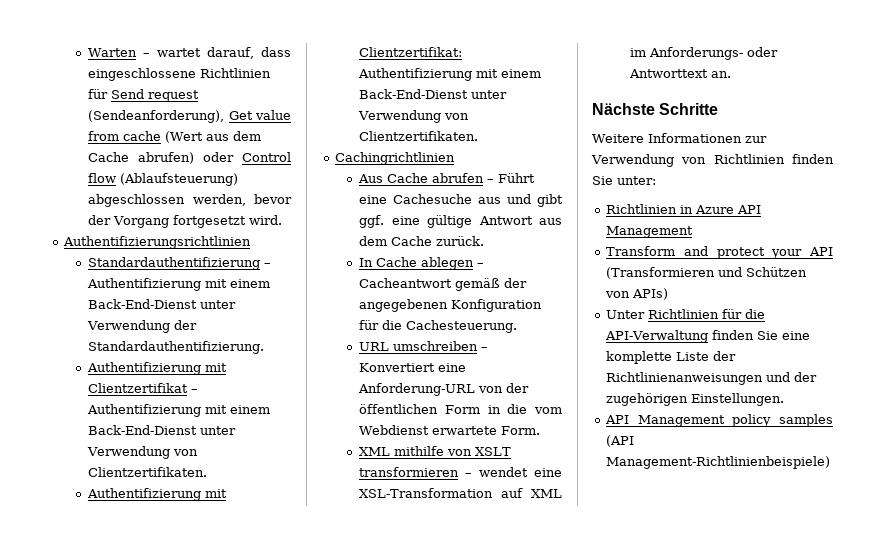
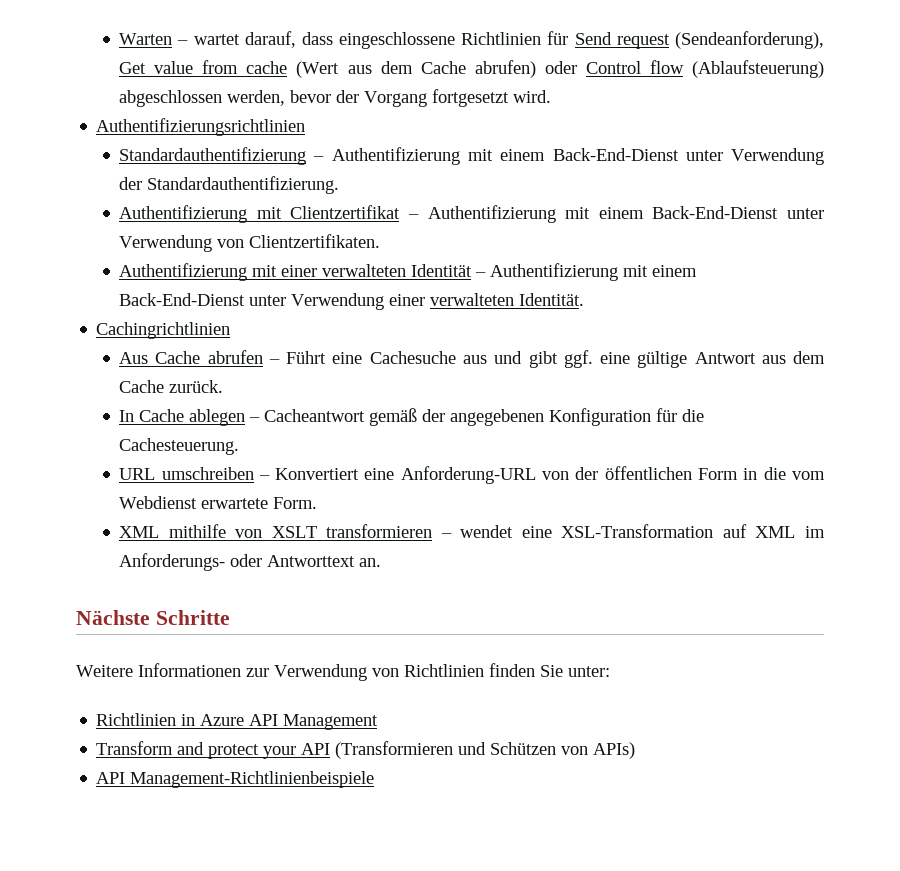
- Authentifizierung mit Clientzertifikat: Authentifizierung mit einem Back-End-Dienst unter Verwendung von Clientzertifikaten.
+ Authentifizierung mit einer verwalteten Identität – Authentifizierung mit einem Back-End-Dienst unter Verwendung einer verwalteten Identität.
- Unter Richtlinien für die API-Verwaltung finden Sie eine komplette Liste der Richtlinienanweisungen und der zugehörigen Einstellungen.
- API Management policy samples (API Management-Richtlinienbeispiele)
+ API Management-Richtlinienbeispiele

